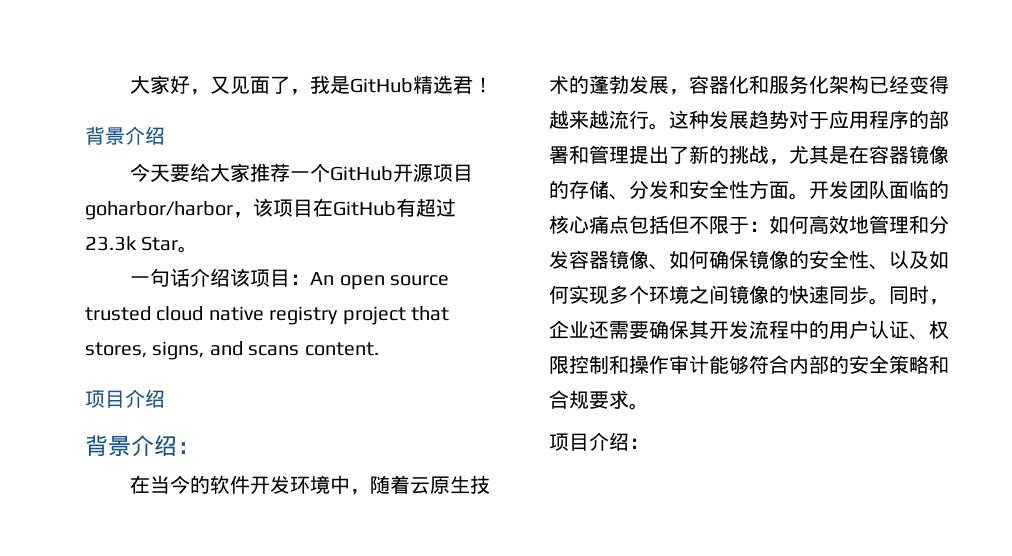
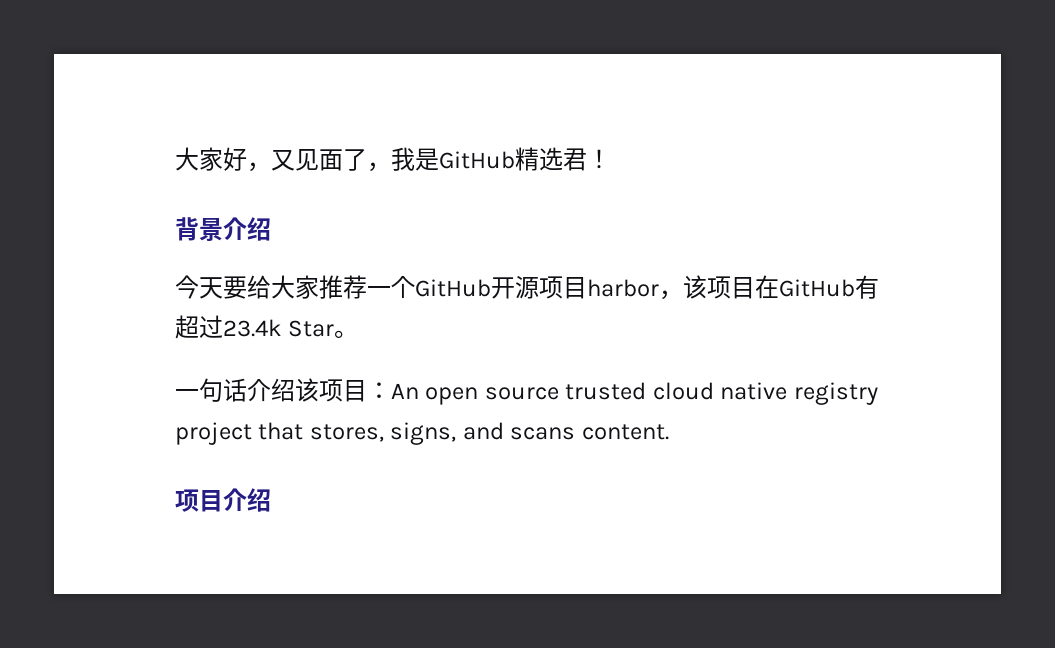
- 今天要给大家推荐一个GitHub开源项目goharbor/harbor，该项目在GitHub有超过23.3k Star。
+ 今天要给大家推荐一个GitHub开源项目harbor，该项目在GitHub有超过23.4k Star。
- 背景介绍：
- 在当今的软件开发环境中，随着云原生技术的蓬勃发展，容器化和服务化架构已经变得越来越流行。这种发展趋势对于应用程序的部署和管理提出了新的挑战，尤其是在容器镜像的存储、分发和安全性方面。开发团队面临的核心痛点包括但不限于：如何高效地管理和分发容器镜像、如何确保镜像的安全性、以及如何实现多个环境之间镜像的快速同步。同时，企业还需要确保其开发流程中的用户认证、权限控制和操作审计能够符合内部的安全策略和合规要求。
- 项目介绍：

